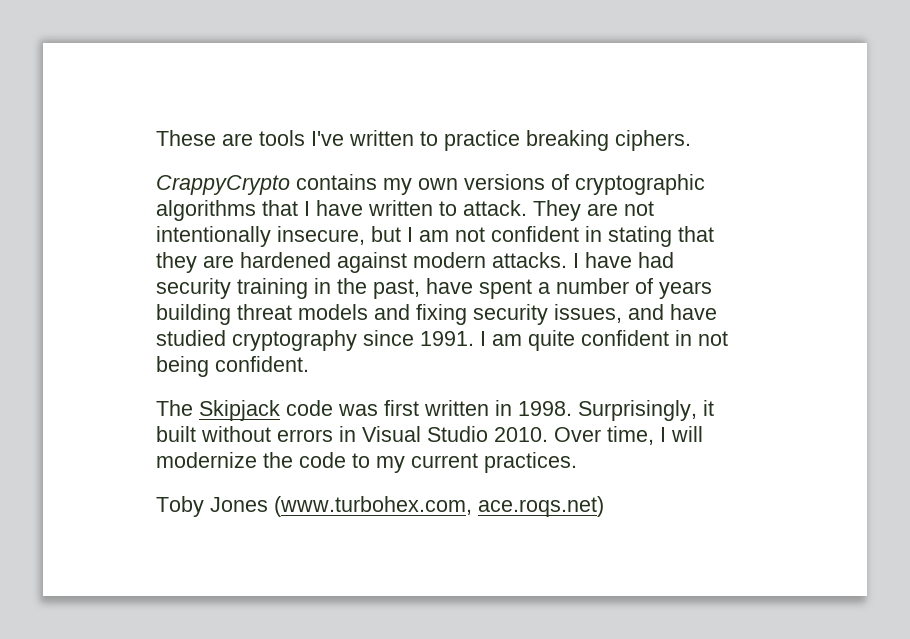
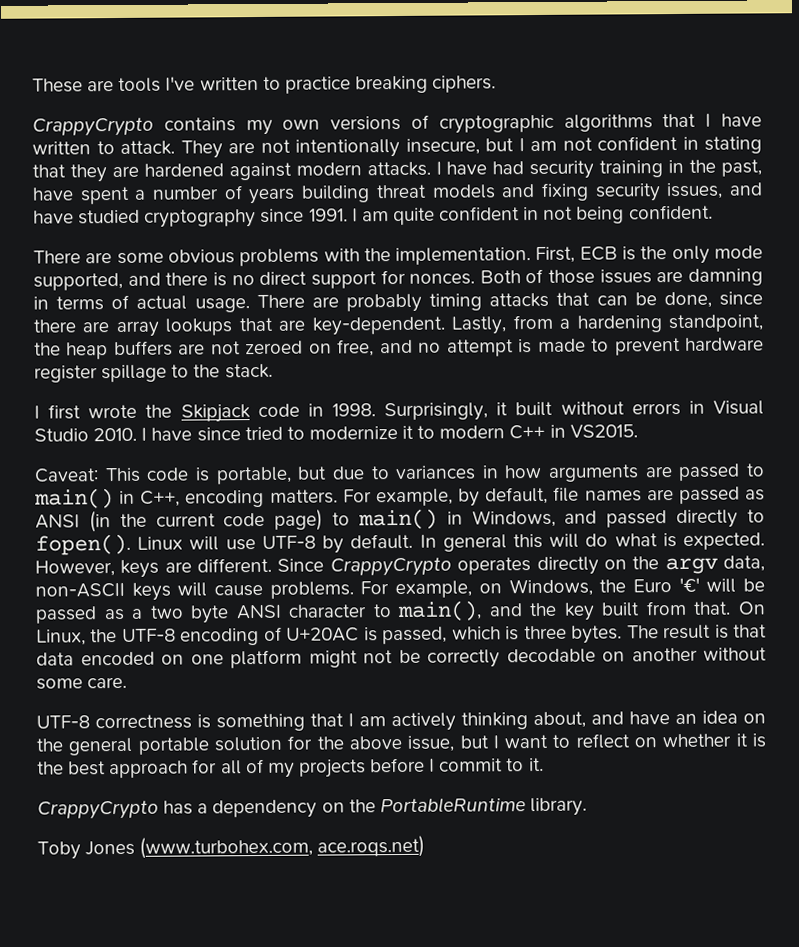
- The Skipjack code was first written in 1998.
+ There are some obvious problems with the implementation. First, ECB is the only mode supported, and there is no direct support for nonces. Both of those issues are damning in terms of actual usage. There are probably timing attacks that can be done, since there are array lookups that are key-dependent. Lastly, from a hardening standpoint, the heap buffers are not zeroed on free, and no attempt is made to prevent hardware register spillage to the stack.
+ I first wrote the Skipjack code in 1998.
- Over time, I will modernize the code to my current practices.
+ I have since tried to modernize it to modern C++ in VS2015.
+ Caveat: This code is portable, but due to variances in how arguments are passed to main() in C++, encoding matters. For example, by default, file names are passed as ANSI (in the current code page) to main() in Windows, and passed directly to fopen(). Linux will use UTF-8 by default. In general this will do what is expected. However, keys are different. Since CrappyCrypto operates directly on the argv data, non-ASCII keys will cause problems. For example, on Windows, the Euro '€' will be passed as a two byte ANSI character to main(), and the key built from that. On Linux, the UTF-8 encoding of U+20AC is passed, which is three bytes. The result is that data encoded on one platform might not be correctly decodable on another without some care.
+ UTF-8 correctness is something that I am actively thinking about, and have an idea on the general portable solution for the above issue, but I want to reflect on whether it is the best approach for all of my projects before I commit to it.
+ CrappyCrypto has a dependency on the PortableRuntime library.

